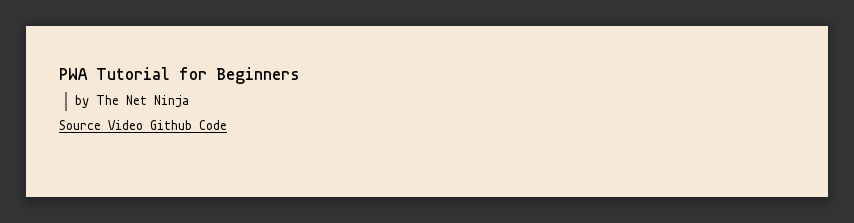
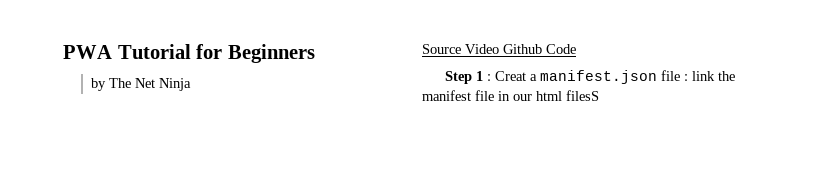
+ Step 1 : Creat a manifest.json file : link the manifest file in our html filesS

